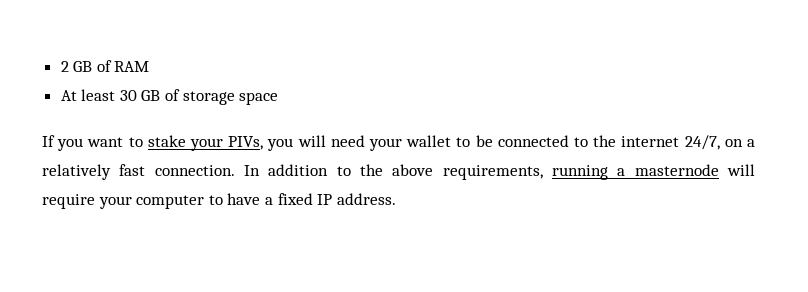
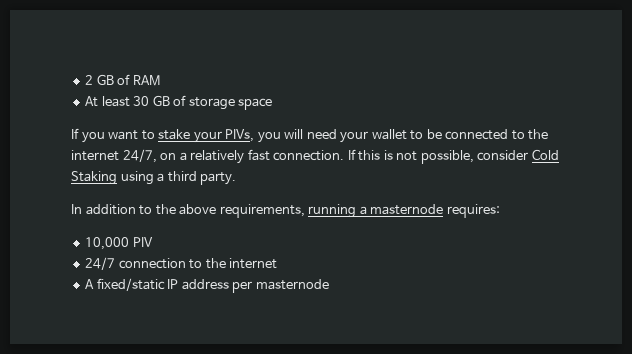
- If you want to stake your PIVs, you will need your wallet to be connected to the internet 24/7, on a relatively fast connection. In addition to the above requirements, running a masternode will require your computer to have a fixed IP address.
+ If you want to stake your PIVs, you will need your wallet to be connected to the internet 24/7, on a relatively fast connection. If this is not possible, consider Cold Staking using a third party.
+ In addition to the above requirements, running a masternode requires:
+ 10,000 PIV
+ 24/7 connection to the internet
+ A fixed/static IP address per masternode

